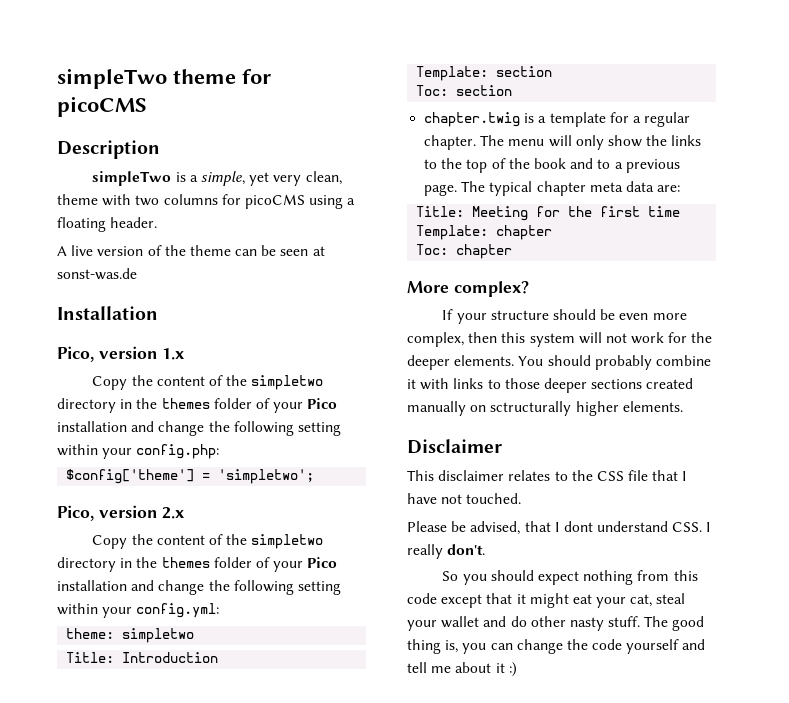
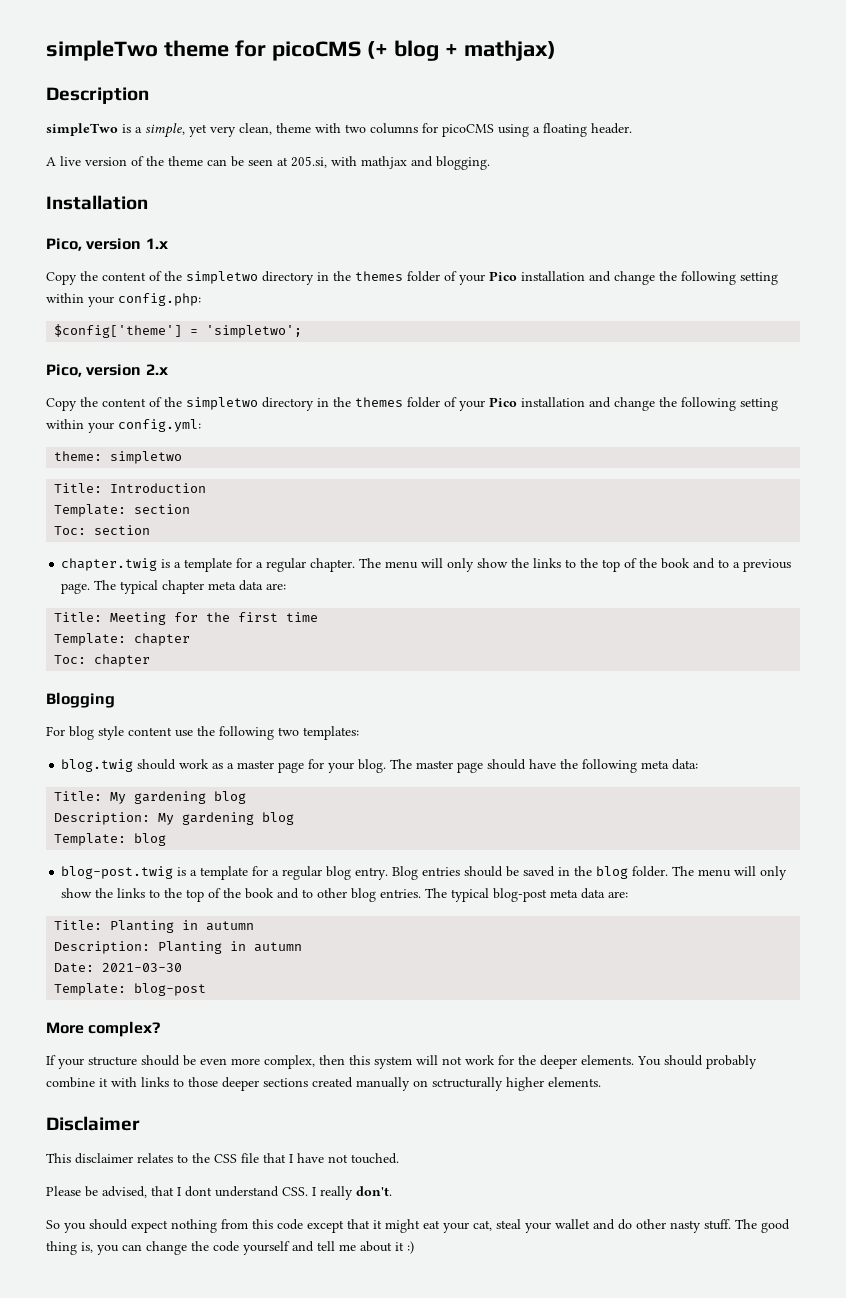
- simpleTwo theme for picoCMS
+ simpleTwo theme for picoCMS (+ blog + mathjax)
- A live version of the theme can be seen at sonst-was.de
+ A live version of the theme can be seen at 205.si, with mathjax and blogging.
+ Blogging
+ For blog style content use the following two templates:
+ blog.twig should work as a master page for your blog. The master page should have the following meta data:
+ Title: My gardening blog
+ Description: My gardening blog
+ Template: blog
+ blog-post.twig is a template for a regular blog entry. Blog entries should be saved in the blog folder. The menu will only show the links to the top of the book and to other blog entries. The typical blog-post meta data are:
+ Title: Planting in autumn
+ Description: Planting in autumn
+ Date: 2021-03-30
+ Template: blog-post

